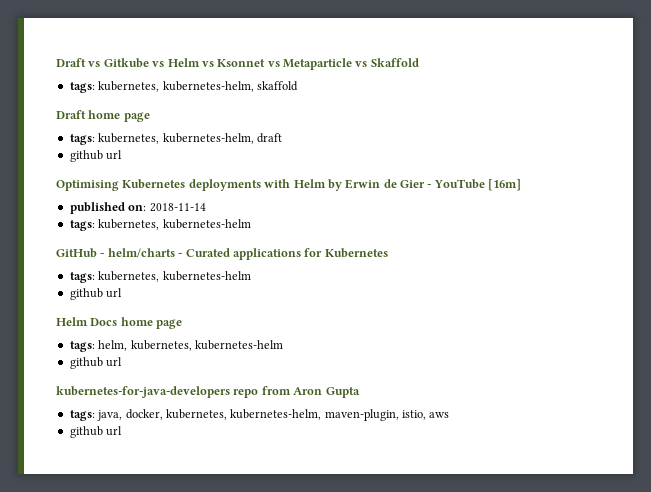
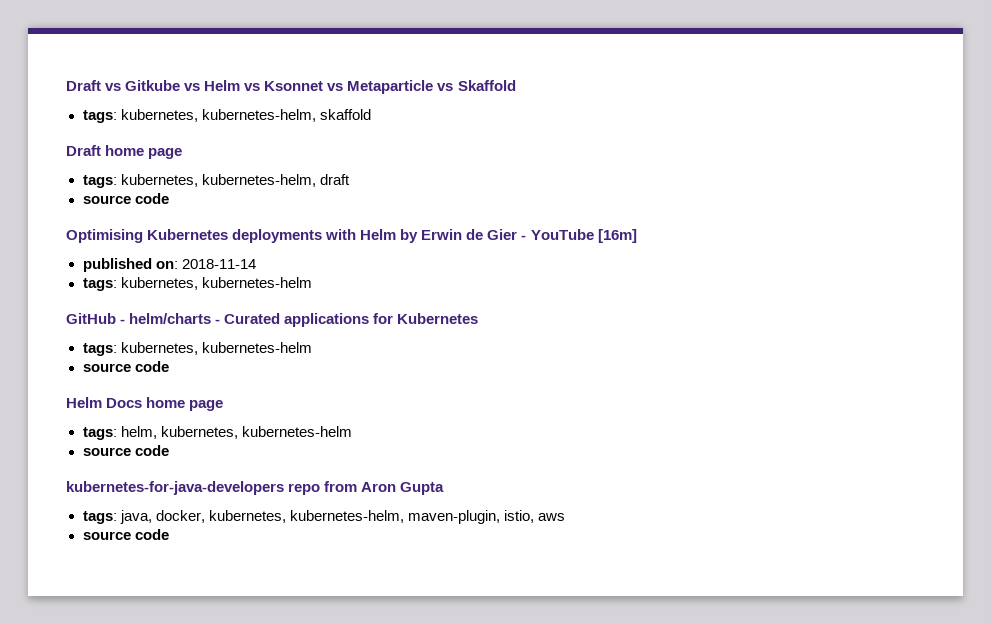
  tags: kubernetes, kubernetes-helm, draft
- github url
+ source code
  GitHub - helm/charts - Curated applications for Kubernetes
  tags: kubernetes, kubernetes-helm
- github url
+ source code
  tags: helm, kubernetes, kubernetes-helm
- github url
+ source code
  tags: java, docker, kubernetes, kubernetes-helm, maven-plugin, istio, aws
- github url
+ source code

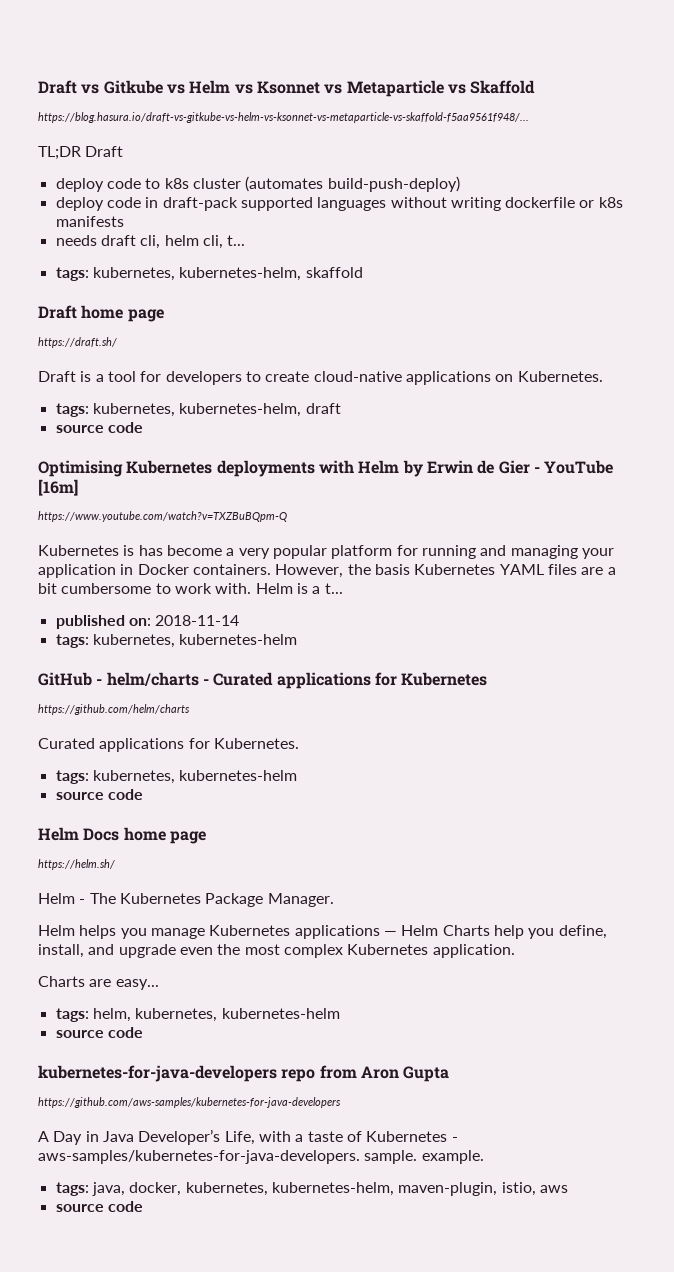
+ https://blog.hasura.io/draft-vs-gitkube-vs-helm-vs-ksonnet-vs-metaparticle-vs-skaffold-f5aa9561f948/...
+ TL;DR Draft
+ deploy code to k8s cluster (automates build-push-deploy)
+ deploy code in draft-pack supported languages without writing dockerfile or k8s manifests
+ needs draft cli, helm cli, t...
+ https://draft.sh/
+ Draft is a tool for developers to create cloud-native applications on Kubernetes.
+ https://www.youtube.com/watch?v=TXZBuBQpm-Q
+ Kubernetes is has become a very popular platform for running and managing your application in Docker containers. However, the basis Kubernetes YAML files are a bit cumbersome to work with. Helm is a t...
+ https://github.com/helm/charts
+ Curated applications for Kubernetes.
+ https://helm.sh/
+ Helm - The Kubernetes Package Manager.
+ Helm helps you manage Kubernetes applications — Helm Charts help you define, install, and upgrade even the most complex Kubernetes application.
+ Charts are easy...
+ https://github.com/aws-samples/kubernetes-for-java-developers
+ A Day in Java Developer’s Life, with a taste of Kubernetes - aws-samples/kubernetes-for-java-developers. sample. example.

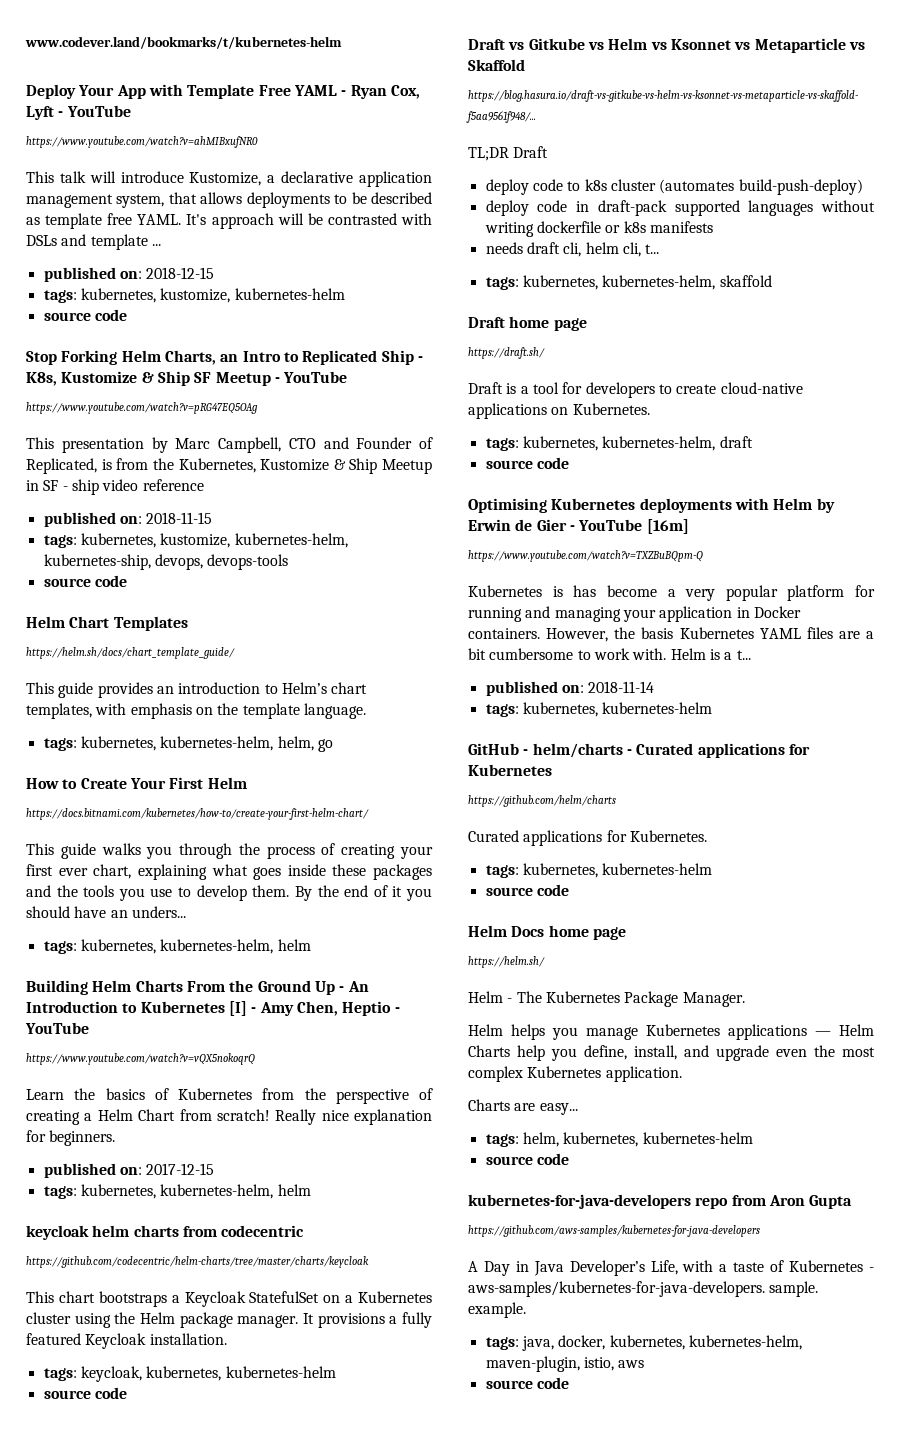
+ www.codever.land/bookmarks/t/kubernetes-helm
+ Deploy Your App with Template Free YAML - Ryan Cox, Lyft - YouTube
+ https://www.youtube.com/watch?v=ahMIBxufNR0
+ This talk will introduce Kustomize, a declarative application management system, that allows deployments to be described as template free YAML. It's approach will be contrasted with DSLs and template ...
+ published on: 2018-12-15
+ tags: kubernetes, kustomize, kubernetes-helm
+ source code
+ Stop Forking Helm Charts, an Intro to Replicated Ship - K8s, Kustomize & Ship SF Meetup - YouTube
+ https://www.youtube.com/watch?v=pRG47EQ5OAg
+ This presentation by Marc Campbell, CTO and Founder of Replicated, is from the Kubernetes, Kustomize & Ship Meetup in SF - ship video reference
+ published on: 2018-11-15
+ tags: kubernetes, kustomize, kubernetes-helm, kubernetes-ship, devops, devops-tools
+ source code
+ Helm Chart Templates
+ https://helm.sh/docs/chart_template_guide/
+ This guide provides an introduction to Helm’s chart templates, with emphasis on the template language.
+ tags: kubernetes, kubernetes-helm, helm, go
+ How to Create Your First Helm
+ https://docs.bitnami.com/kubernetes/how-to/create-your-first-helm-chart/
+ This guide walks you through the process of creating your first ever chart, explaining what goes inside these packages and the tools you use to develop them. By the end of it you should have an unders...
+ tags: kubernetes, kubernetes-helm, helm
+ Building Helm Charts From the Ground Up - An Introduction to Kubernetes [I] - Amy Chen, Heptio - YouTube
+ https://www.youtube.com/watch?v=vQX5nokoqrQ
+ Learn the basics of Kubernetes from the perspective of creating a Helm Chart from scratch! Really nice explanation for beginners.
+ published on: 2017-12-15
+ tags: kubernetes, kubernetes-helm, helm
+ keycloak helm charts from codecentric
+ https://github.com/codecentric/helm-charts/tree/master/charts/keycloak
+ This chart bootstraps a Keycloak StatefulSet on a Kubernetes cluster using the Helm package manager. It provisions a fully featured Keycloak installation.
+ tags: keycloak, kubernetes, kubernetes-helm
+ source code

